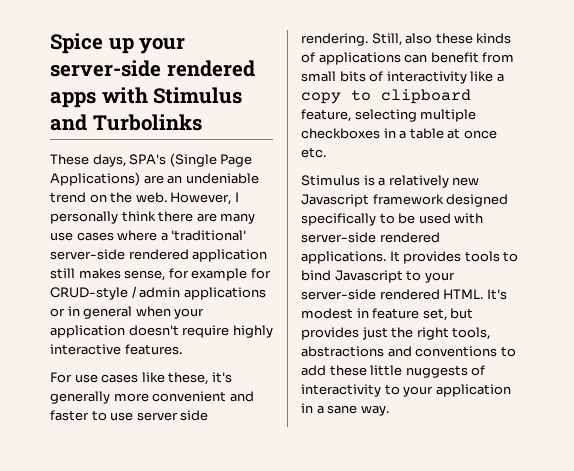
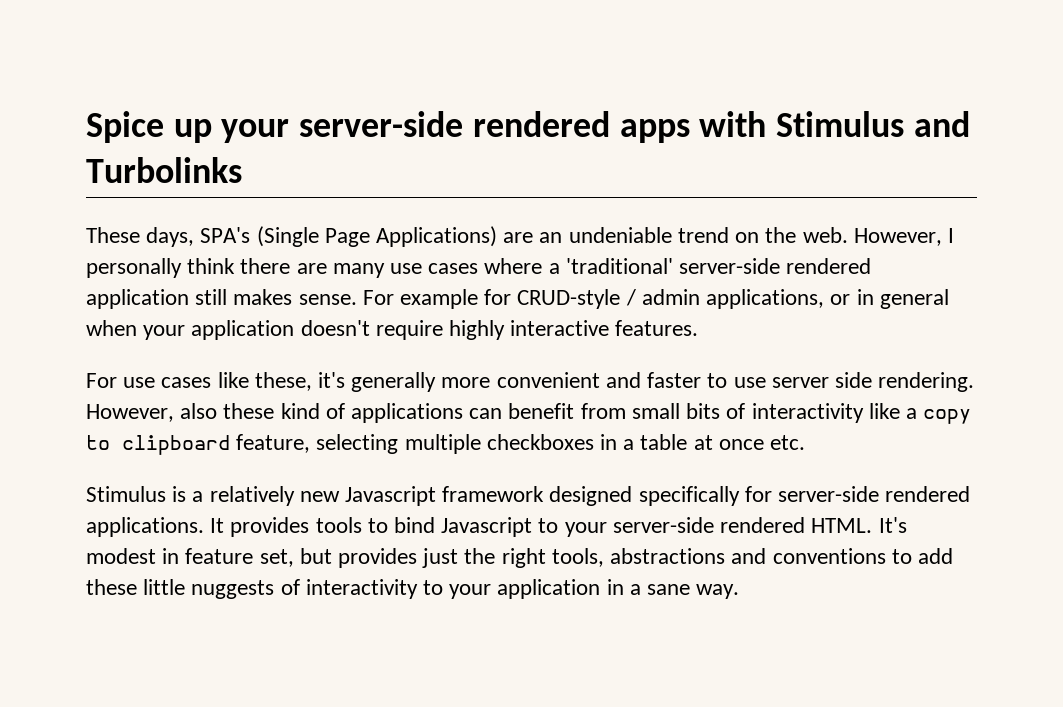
- However, I personally think there are many use cases where a 'traditional' server-side rendered application still makes sense, for example for CRUD-style / admin applications or in general when your application doesn't require highly interactive features.
+ However, I personally think there are many use cases where a 'traditional' server-side rendered application still makes sense. For example for CRUD-style / admin applications, or in general when your application doesn't require highly interactive features.
- Still, also these kinds of applications can benefit from small bits of interactivity like a copy to clipboard feature, selecting multiple checkboxes in a table at once etc.
+ However, also these kind of applications can benefit from small bits of interactivity like a copy to clipboard feature, selecting multiple checkboxes in a table at once etc.
- Stimulus is a relatively new Javascript framework designed specifically to be used with server-side rendered applications.
+ Stimulus is a relatively new Javascript framework designed specifically for server-side rendered applications.

